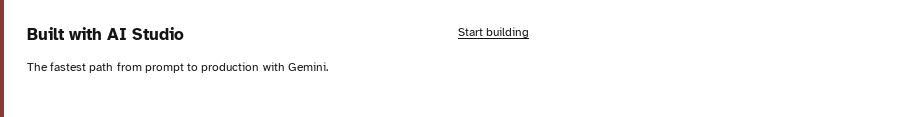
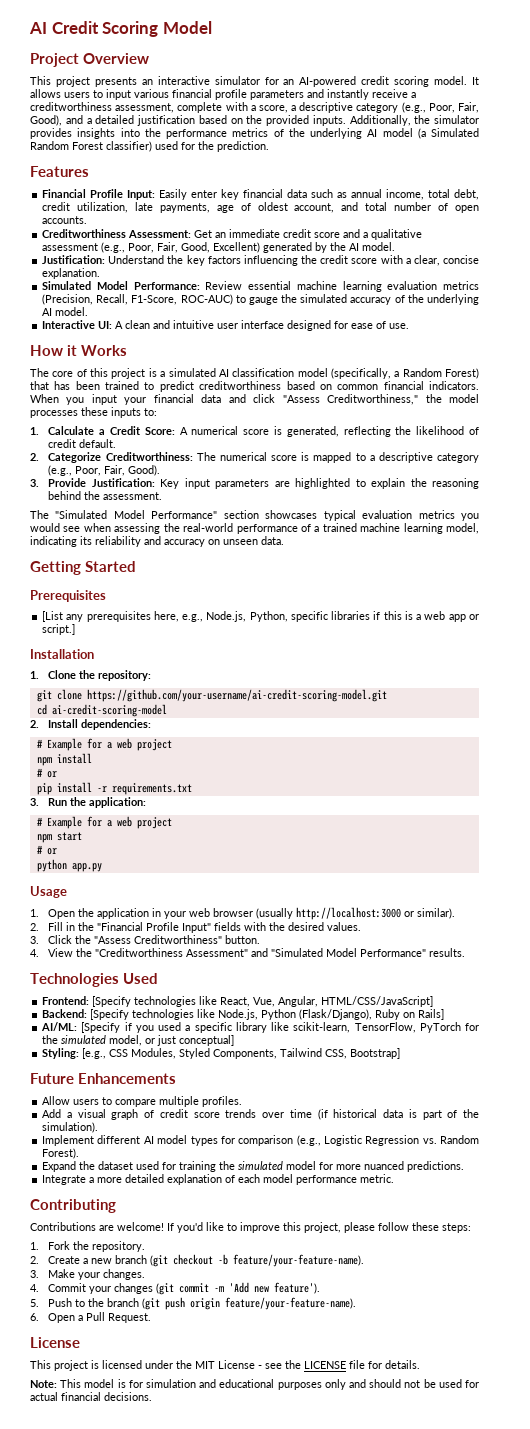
- Built with AI Studio
- The fastest path from prompt to production with Gemini.
- Start building
+ AI Credit Scoring Model
+ Project Overview
+ This project presents an interactive simulator for an AI-powered credit scoring model. It allows users to input various financial profile parameters and instantly receive a creditworthiness assessment, complete with a score, a descriptive category (e.g., Poor, Fair, Good), and a detailed justification based on the provided inputs. Additionally, the simulator provides insights into the performance metrics of the underlying AI model (a Simulated Random Forest classifier) used for the prediction.
+ Features
+ Financial Profile Input: Easily enter key financial data such as annual income, total debt, credit utilization, late payments, age of oldest account, and total number of open accounts.
+ Creditworthiness Assessment: Get an immediate credit score and a qualitative assessment (e.g., Poor, Fair, Good, Excellent) generated by the AI model.
+ Justification: Understand the key factors influencing the credit score with a clear, concise explanation.
+ Simulated Model Performance: Review essential machine learning evaluation metrics (Precision, Recall, F1-Score, ROC-AUC) to gauge the simulated accuracy of the underlying AI model.
+ Interactive UI: A clean and intuitive user interface designed for ease of use.
+ How it Works
+ The core of this project is a simulated AI classification model (specifically, a Random Forest) that has been trained to predict creditworthiness based on common financial indicators. When you input your financial data and click "Assess Creditworthiness," the model processes these inputs to:
+ 1. Calculate a Credit Score: A numerical score is generated, reflecting the likelihood of credit default.
+ 2. Categorize Creditworthiness: The numerical score is mapped to a descriptive category (e.g., Poor, Fair, Good).
+ 3. Provide Justification: Key input parameters are highlighted to explain the reasoning behind the assessment.
+ The "Simulated Model Performance" section showcases typical evaluation metrics you would see when assessing the real-world performance of a trained machine learning model, indicating its reliability and accuracy on unseen data.
+ Getting Started
+ Prerequisites
+ [List any prerequisites here, e.g., Node.js, Python, specific libraries if this is a web app or script.]
+ Installation
+ 1. Clone the repository:
+ git clone https://github.com/your-username/ai-credit-scoring-model.git
+ cd ai-credit-scoring-model
+ 2. Install dependencies:
+ # Example for a web project
+ npm install
+ # or
+ pip install -r requirements.txt
+ 3. Run the application:
+ # Example for a web project
+ npm start
+ # or
+ python app.py
+ Usage
+ 1. Open the application in your web browser (usually http://localhost:3000 or similar).
+ 2. Fill in the "Financial Profile Input" fields with the desired values.
+ 3. Click the "Assess Creditworthiness" button.
+ 4. View the "Creditworthiness Assessment" and "Simulated Model Performance" results.
+ Technologies Used
+ Frontend: [Specify technologies like React, Vue, Angular, HTML/CSS/JavaScript]
+ Backend: [Specify technologies like Node.js, Python (Flask/Django), Ruby on Rails]
+ AI/ML: [Specify if you used a specific library like scikit-learn, TensorFlow, PyTorch for the simulated model, or just conceptual]
+ Styling: [e.g., CSS Modules, Styled Components, Tailwind CSS, Bootstrap]
+ Future Enhancements
+ Allow users to compare multiple profiles.
+ Add a visual graph of credit score trends over time (if historical data is part of the simulation).
+ Implement different AI model types for comparison (e.g., Logistic Regression vs. Random Forest).
+ Expand the dataset used for training the simulated model for more nuanced predictions.
+ Integrate a more detailed explanation of each model performance metric.
+ Contributing
+ Contributions are welcome! If you'd like to improve this project, please follow these steps:
+ 1. Fork the repository.
+ 2. Create a new branch (git checkout -b feature/your-feature-name).
+ 3. Make your changes.
+ 4. Commit your changes (git commit -m 'Add new feature').
+ 5. Push to the branch (git push origin feature/your-feature-name).
+ 6. Open a Pull Request.
+ License
+ This project is licensed under the MIT License - see the LICENSE file for details.
+ Note: This model is for simulation and educational purposes only and should not be used for actual financial decisions.

